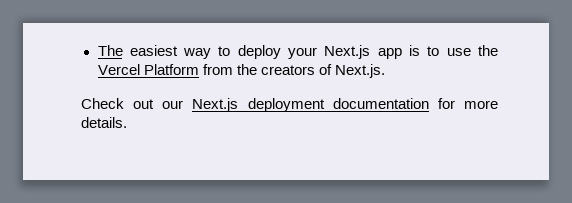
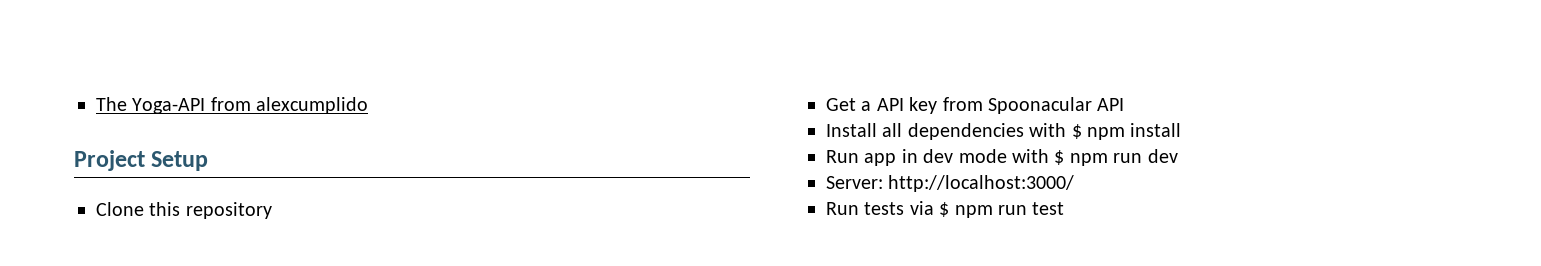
- The easiest way to deploy your Next.js app is to use the Vercel Platform from the creators of Next.js.
- Check out our Next.js deployment documentation for more details.
+ The Yoga-API from alexcumplido
+ Project Setup
+ Clone this repository
+ Get a API key from Spoonacular API
+ Install all dependencies with $ npm install
+ Run app in dev mode with $ npm run dev
+ Server: http://localhost:3000/
+ Run tests via $ npm run test

